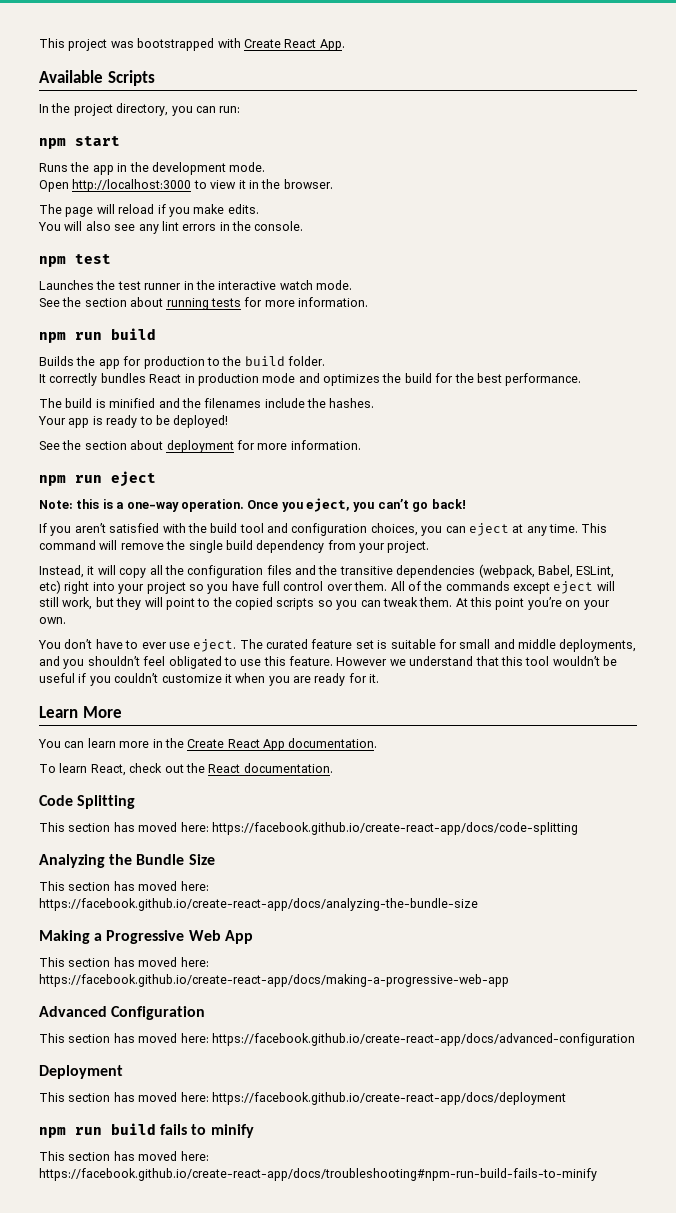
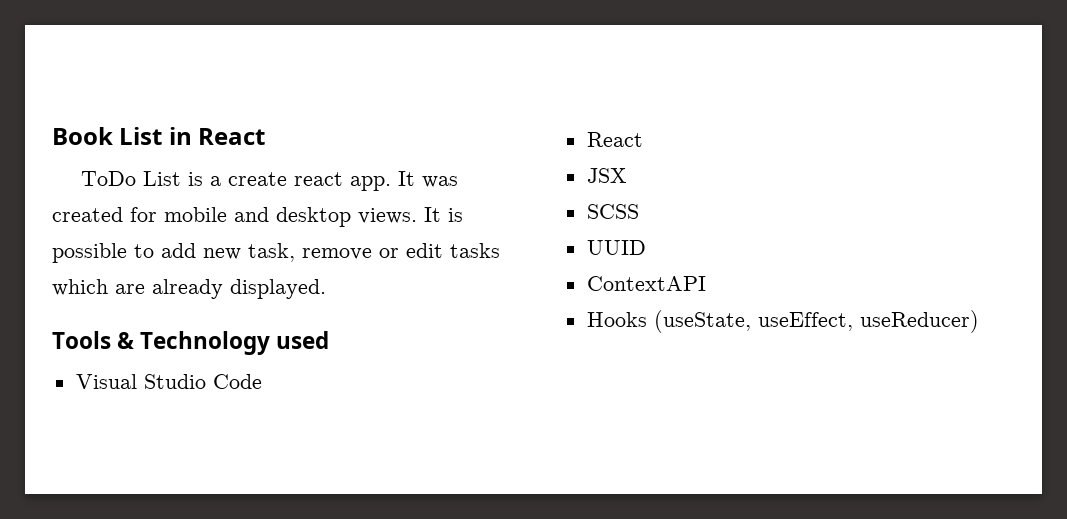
- This project was bootstrapped with Create React App.
- Available Scripts
- In the project directory, you can run:
- npm start
- Runs the app in the development mode.
- Open http://localhost:3000 to view it in the browser.
- The page will reload if you make edits.
- You will also see any lint errors in the console.
- npm test
- Launches the test runner in the interactive watch mode.
- See the section about running tests for more information.
- npm run build
- Builds the app for production to the build folder.
- It correctly bundles React in production mode and optimizes the build for the best performance.
- The build is minified and the filenames include the hashes.
- Your app is ready to be deployed!
- See the section about deployment for more information.
- npm run eject
- Note: this is a one-way operation. Once you eject, you can’t go back!
- If you aren’t satisfied with the build tool and configuration choices, you can eject at any time. This command will remove the single build dependency from your project.
- Instead, it will copy all the configuration files and the transitive dependencies (webpack, Babel, ESLint, etc) right into your project so you have full control over them. All of the commands except eject will still work, but they will point to the copied scripts so you can tweak them. At this point you’re on your own.
- You don’t have to ever use eject. The curated feature set is suitable for small and middle deployments, and you shouldn’t feel obligated to use this feature. However we understand that this tool wouldn’t be useful if you couldn’t customize it when you are ready for it.
- Learn More
- You can learn more in the Create React App documentation.
- To learn React, check out the React documentation.
- Code Splitting
- This section has moved here: https://facebook.github.io/create-react-app/docs/code-splitting
- Analyzing the Bundle Size
- This section has moved here: https://facebook.github.io/create-react-app/docs/analyzing-the-bundle-size
- Making a Progressive Web App
- This section has moved here: https://facebook.github.io/create-react-app/docs/making-a-progressive-web-app
- Advanced Configuration
- This section has moved here: https://facebook.github.io/create-react-app/docs/advanced-configuration
- Deployment
- This section has moved here: https://facebook.github.io/create-react-app/docs/deployment
- npm run build fails to minify
- This section has moved here: https://facebook.github.io/create-react-app/docs/troubleshooting#npm-run-build-fails-to-minify
+ Book List in React
+ ToDo List is a create react app. It was created for mobile and desktop views. It is possible to add new task, remove or edit tasks which are already displayed.
+ Tools & Technology used
+ Visual Studio Code
+ React
+ JSX
+ SCSS
+ UUID
+ ContextAPI
+ Hooks (useState, useEffect, useReducer)

